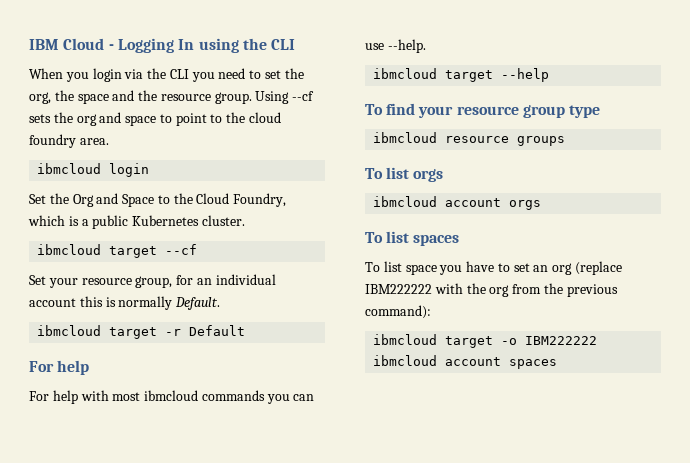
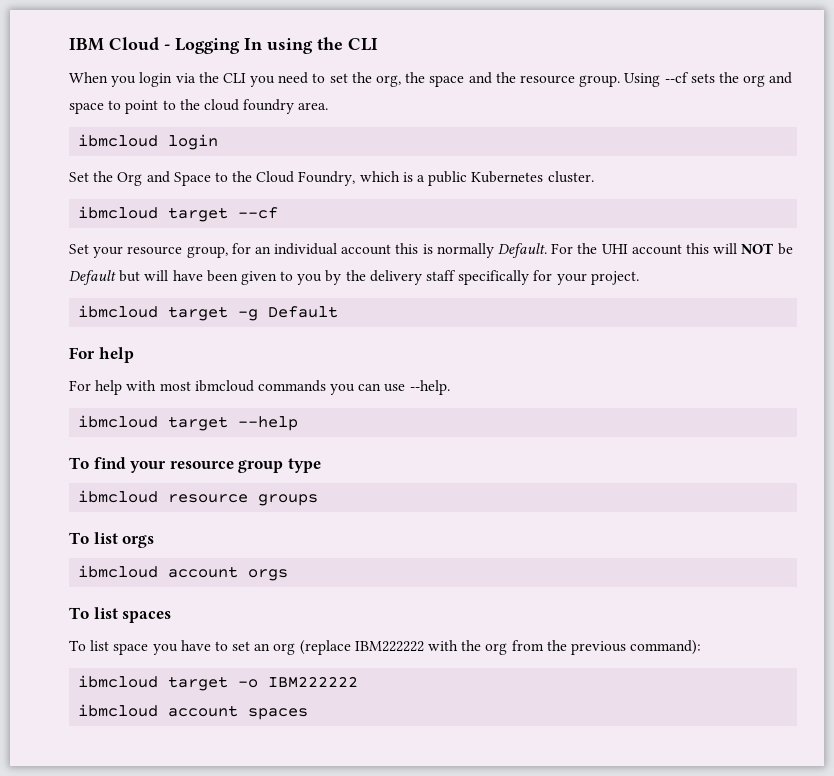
- Set your resource group, for an individual account this is normally Default.
- ibmcloud target -r Default
+ Set your resource group, for an individual account this is normally Default. For the UHI account this will NOT be Default but will have been given to you by the delivery staff specifically for your project.
+ ibmcloud target -g Default

